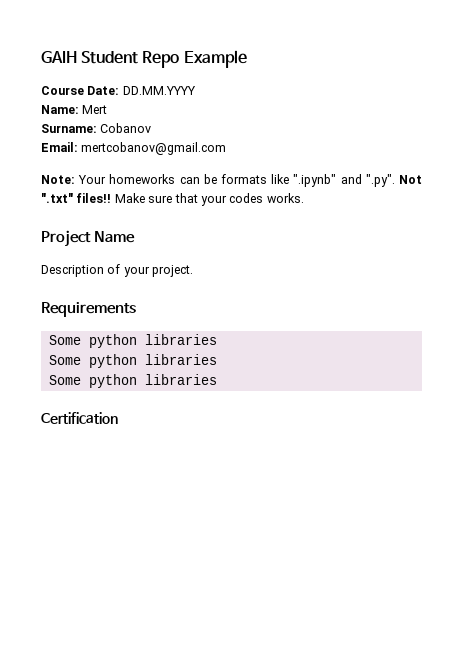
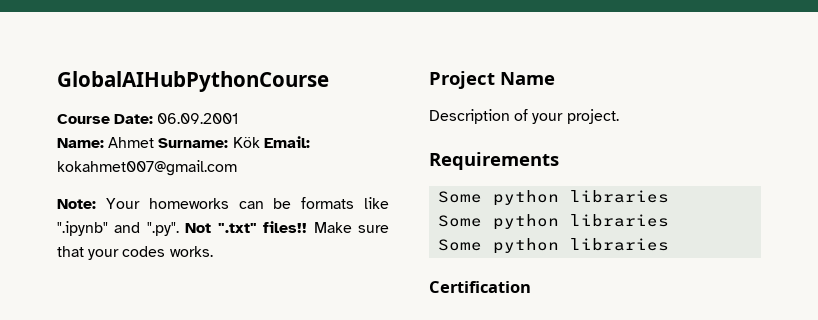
- GAIH Student Repo Example
+ GlobalAIHubPythonCourse
- Course Date: DD.MM.YYYY
+ Course Date: 06.09.2001
- Name: Mert
- Surname: Cobanov
- Email: mertcobanov@gmail.com
+ Name: Ahmet Surname: Kök Email: kokahmet007@gmail.com

